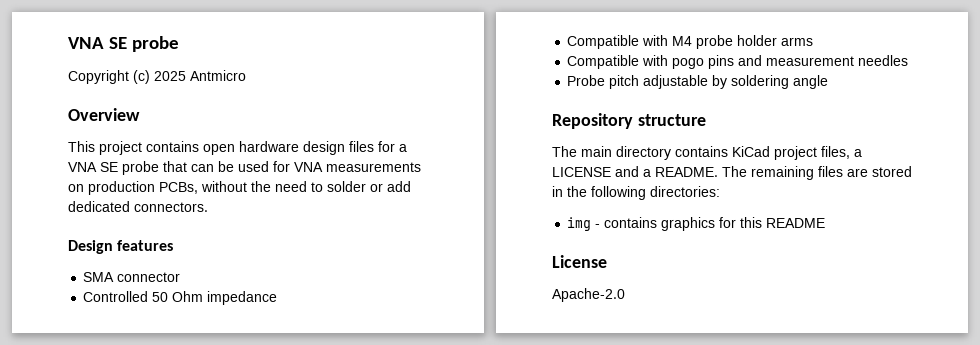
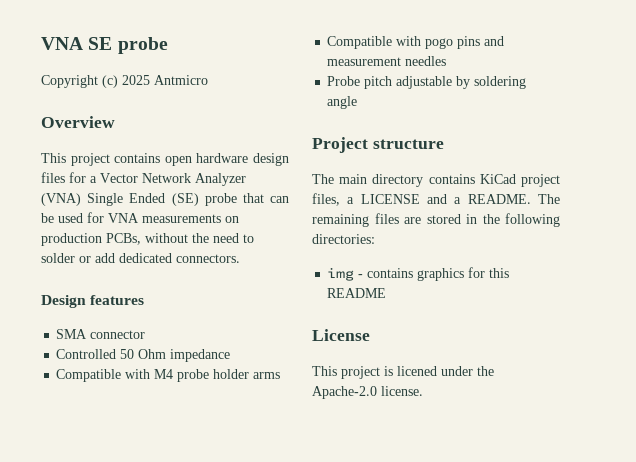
- This project contains open hardware design files for a VNA SE probe that can be used for VNA measurements on production PCBs, without the need to solder or add dedicated connectors.
+ This project contains open hardware design files for a Vector Network Analyzer (VNA) Single Ended (SE) probe that can be used for VNA measurements on production PCBs, without the need to solder or add dedicated connectors.
- Repository structure
+ Project structure
- Apache-2.0
+ This project is licened under the Apache-2.0 license.

